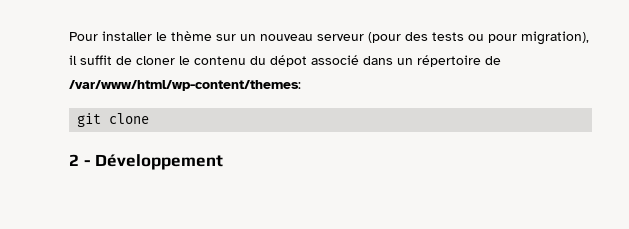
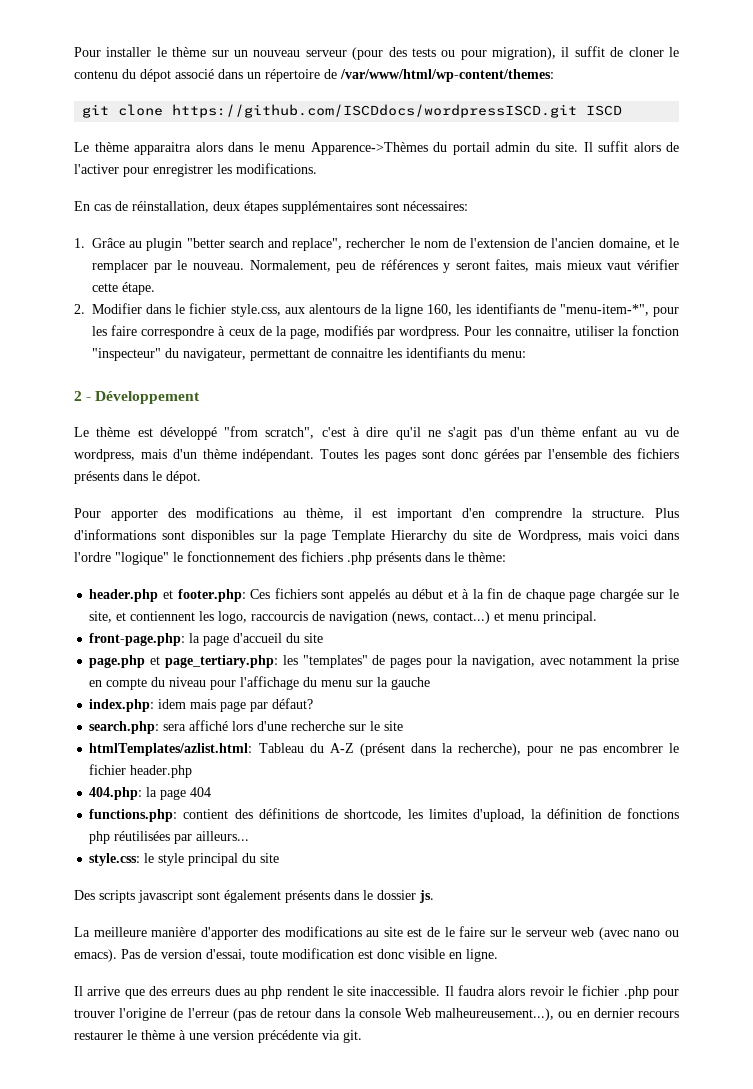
- git clone
+ git clone https://github.com/ISCDdocs/wordpressISCD.git ISCD
+ Le thème apparaitra alors dans le menu Apparence->Thèmes du portail admin du site. Il suffit alors de l'activer pour enregistrer les modifications.
+ En cas de réinstallation, deux étapes supplémentaires sont nécessaires:
+ 1. Grâce au plugin "better search and replace", rechercher le nom de l'extension de l'ancien domaine, et le remplacer par le nouveau. Normalement, peu de références y seront faites, mais mieux vaut vérifier cette étape.
+ 2. Modifier dans le fichier style.css, aux alentours de la ligne 160, les identifiants de "menu-item-*", pour les faire correspondre à ceux de la page, modifiés par wordpress. Pour les connaitre, utiliser la fonction "inspecteur" du navigateur, permettant de connaitre les identifiants du menu:
  2 - Développement
+ Le thème est développé "from scratch", c'est à dire qu'il ne s'agit pas d'un thème enfant au vu de wordpress, mais d'un thème indépendant. Toutes les pages sont donc gérées par l'ensemble des fichiers présents dans le dépot.
+ Pour apporter des modifications au thème, il est important d'en comprendre la structure. Plus d'informations sont disponibles sur la page Template Hierarchy du site de Wordpress, mais voici dans l'ordre "logique" le fonctionnement des fichiers .php présents dans le thème:
+ header.php et footer.php: Ces fichiers sont appelés au début et à la fin de chaque page chargée sur le site, et contiennent les logo, raccourcis de navigation (news, contact...) et menu principal.
+ front-page.php: la page d'accueil du site
+ page.php et page_tertiary.php: les "templates" de pages pour la navigation, avec notamment la prise en compte du niveau pour l'affichage du menu sur la gauche
+ index.php: idem mais page par défaut?
+ search.php: sera affiché lors d'une recherche sur le site
+ htmlTemplates/azlist.html: Tableau du A-Z (présent dans la recherche), pour ne pas encombrer le fichier header.php
+ 404.php: la page 404
+ functions.php: contient des définitions de shortcode, les limites d'upload, la définition de fonctions php réutilisées par ailleurs...
+ style.css: le style principal du site
+ Des scripts javascript sont également présents dans le dossier js.
+ La meilleure manière d'apporter des modifications au site est de le faire sur le serveur web (avec nano ou emacs). Pas de version d'essai, toute modification est donc visible en ligne.
+ Il arrive que des erreurs dues au php rendent le site inaccessible. Il faudra alors revoir le fichier .php pour trouver l'origine de l'erreur (pas de retour dans la console Web malheureusement...), ou en dernier recours restaurer le thème à une version précédente via git.

